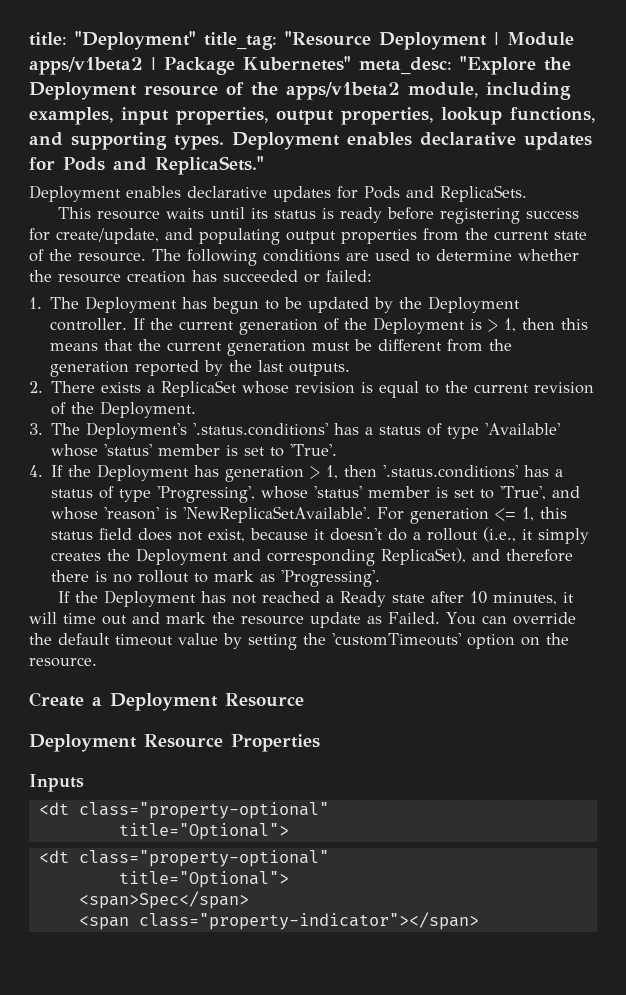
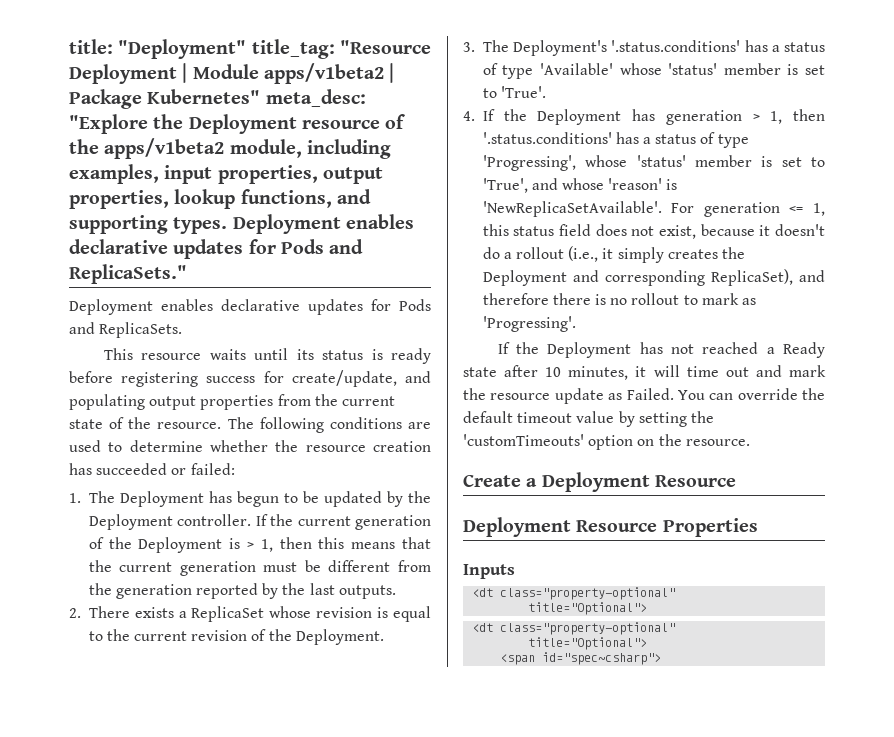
- <span>Spec</span>
- <span class="property-indicator"></span>
+ <span id="spec~csharp">

